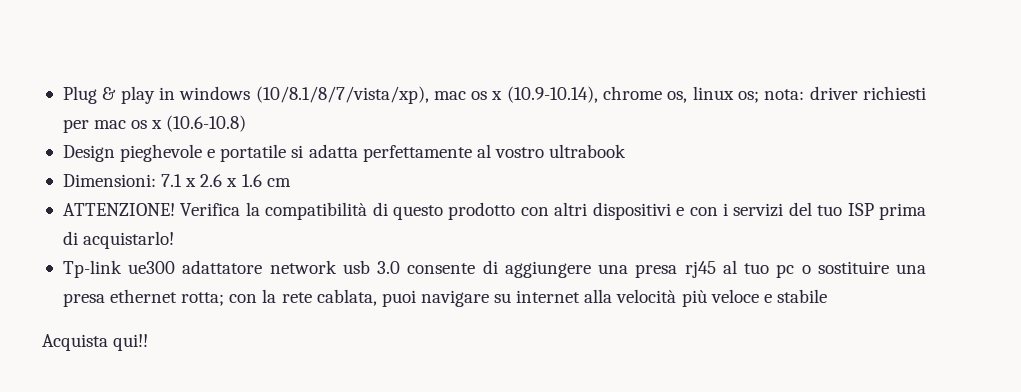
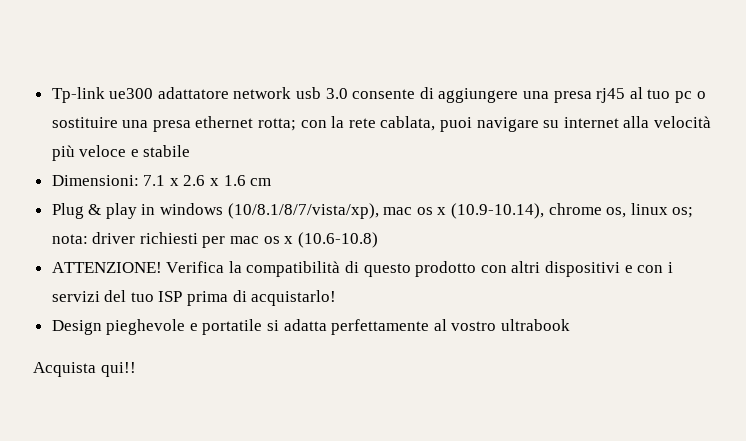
- Plug & play in windows (10/8.1/8/7/vista/xp), mac os x (10.9-10.14), chrome os, linux os; nota: driver richiesti per mac os x (10.6-10.8)
- Design pieghevole e portatile si adatta perfettamente al vostro ultrabook
- Dimensioni: 7.1 x 2.6 x 1.6 cm
- ATTENZIONE! Verifica la compatibilità di questo prodotto con altri dispositivi e con i servizi del tuo ISP prima di acquistarlo!
+ Dimensioni: 7.1 x 2.6 x 1.6 cm
+ Plug & play in windows (10/8.1/8/7/vista/xp), mac os x (10.9-10.14), chrome os, linux os; nota: driver richiesti per mac os x (10.6-10.8)
+ ATTENZIONE! Verifica la compatibilità di questo prodotto con altri dispositivi e con i servizi del tuo ISP prima di acquistarlo!
+ Design pieghevole e portatile si adatta perfettamente al vostro ultrabook

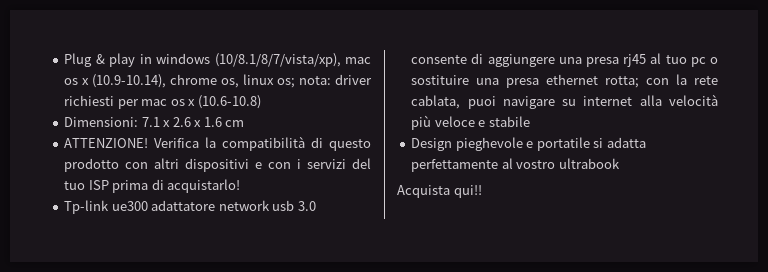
+ Plug & play in windows (10/8.1/8/7/vista/xp), mac os x (10.9-10.14), chrome os, linux os; nota: driver richiesti per mac os x (10.6-10.8)
+ Dimensioni: 7.1 x 2.6 x 1.6 cm
+ ATTENZIONE! Verifica la compatibilità di questo prodotto con altri dispositivi e con i servizi del tuo ISP prima di acquistarlo!
- Dimensioni: 7.1 x 2.6 x 1.6 cm
- Plug & play in windows (10/8.1/8/7/vista/xp), mac os x (10.9-10.14), chrome os, linux os; nota: driver richiesti per mac os x (10.6-10.8)
- ATTENZIONE! Verifica la compatibilità di questo prodotto con altri dispositivi e con i servizi del tuo ISP prima di acquistarlo!

